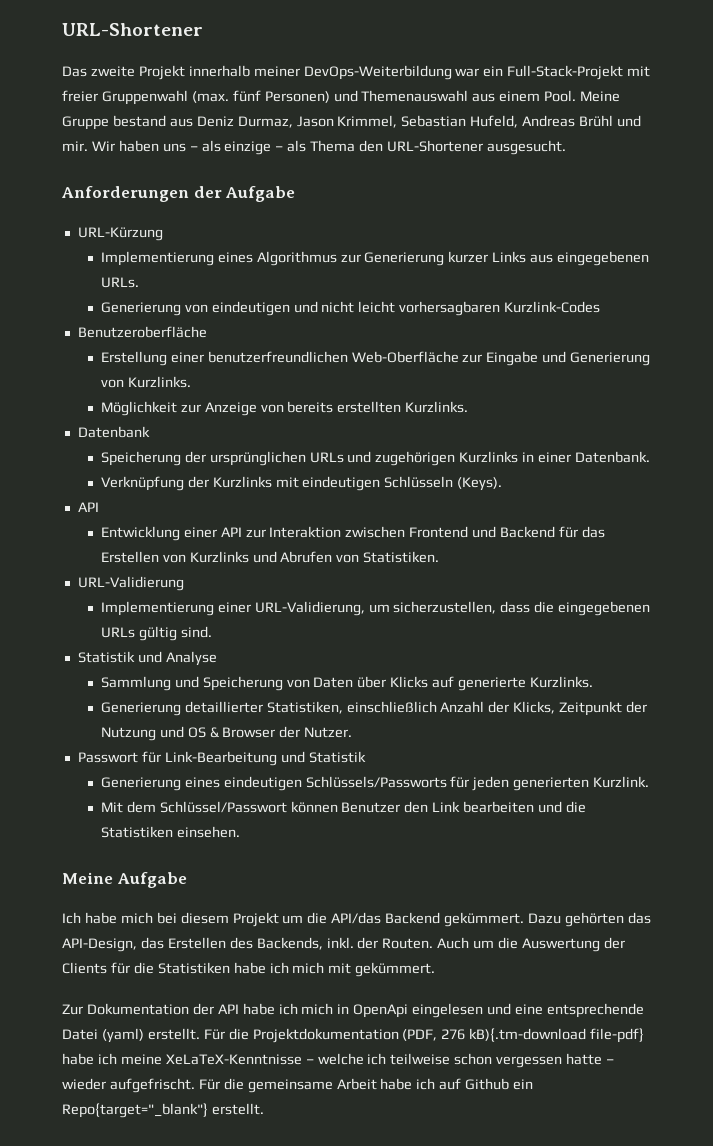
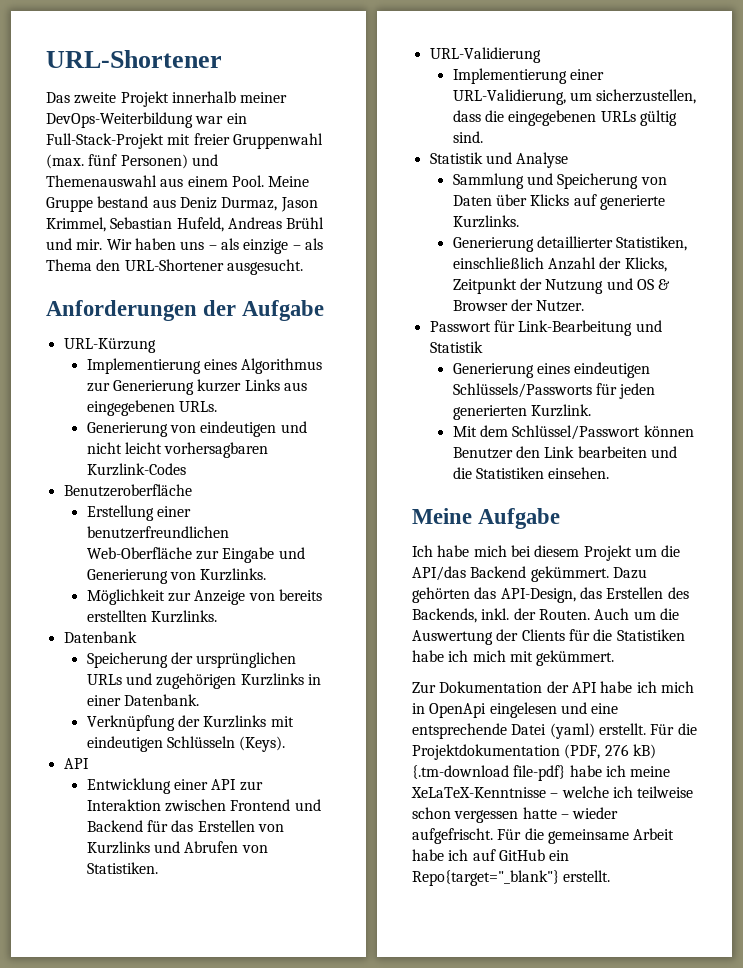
- Für die Projektdokumentation (PDF, 276 kB){.tm-download file-pdf} habe ich meine XeLaTeX-Kenntnisse – welche ich teilweise schon vergessen hatte – wieder aufgefrischt.
+ Für die Projektdokumentation (PDF, 276 kB) {.tm-download file-pdf} habe ich meine XeLaTeX-Kenntnisse – welche ich teilweise schon vergessen hatte – wieder aufgefrischt.
- Für die gemeinsame Arbeit habe ich auf Github ein Repo{target="_blank"} erstellt.
+ Für die gemeinsame Arbeit habe ich auf GitHub ein Repo{target="_blank"} erstellt.

